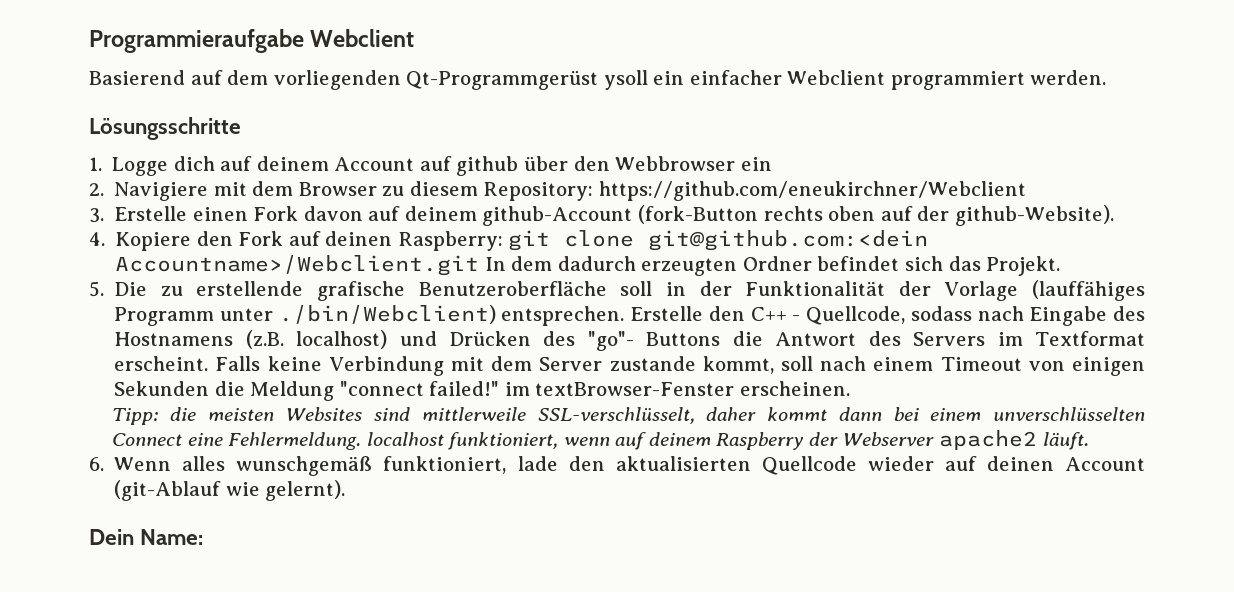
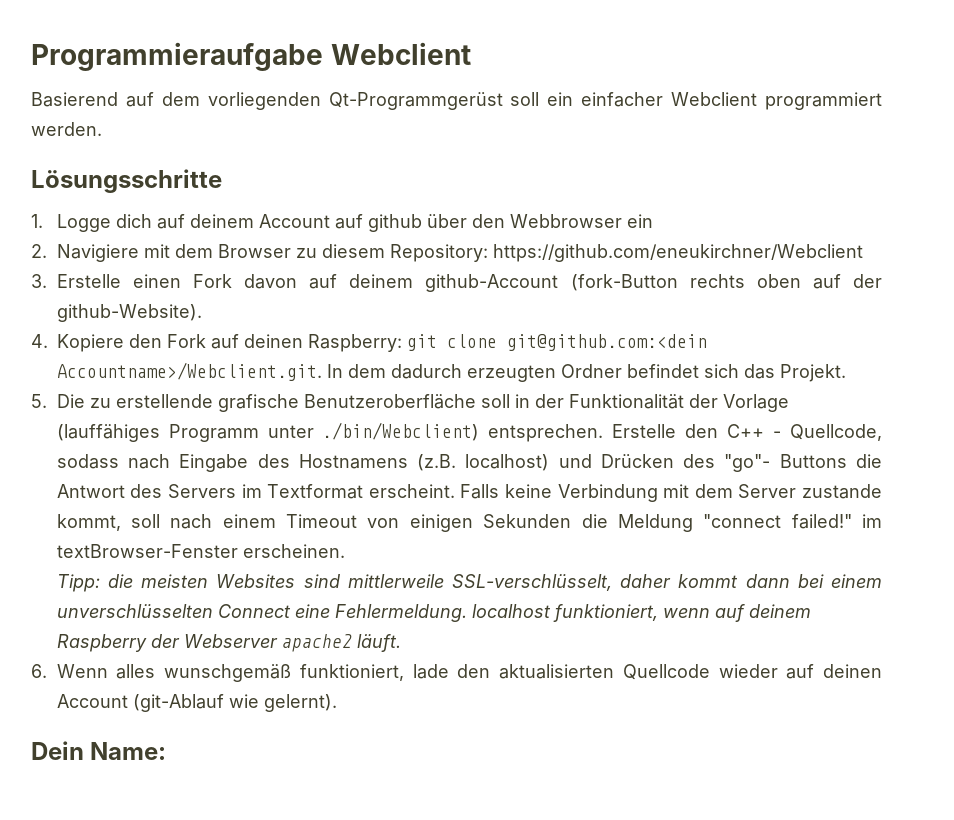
- Basierend auf dem vorliegenden Qt-Programmgerüst ysoll ein einfacher Webclient programmiert werden.
+ Basierend auf dem vorliegenden Qt-Programmgerüst soll ein einfacher Webclient programmiert werden.
- 4. Kopiere den Fork auf deinen Raspberry: git clone git@github.com:<dein Accountname>/Webclient.git In dem dadurch erzeugten Ordner befindet sich das Projekt.
+ 4. Kopiere den Fork auf deinen Raspberry: git clone git@github.com:<dein Accountname>/Webclient.git. In dem dadurch erzeugten Ordner befindet sich das Projekt.

